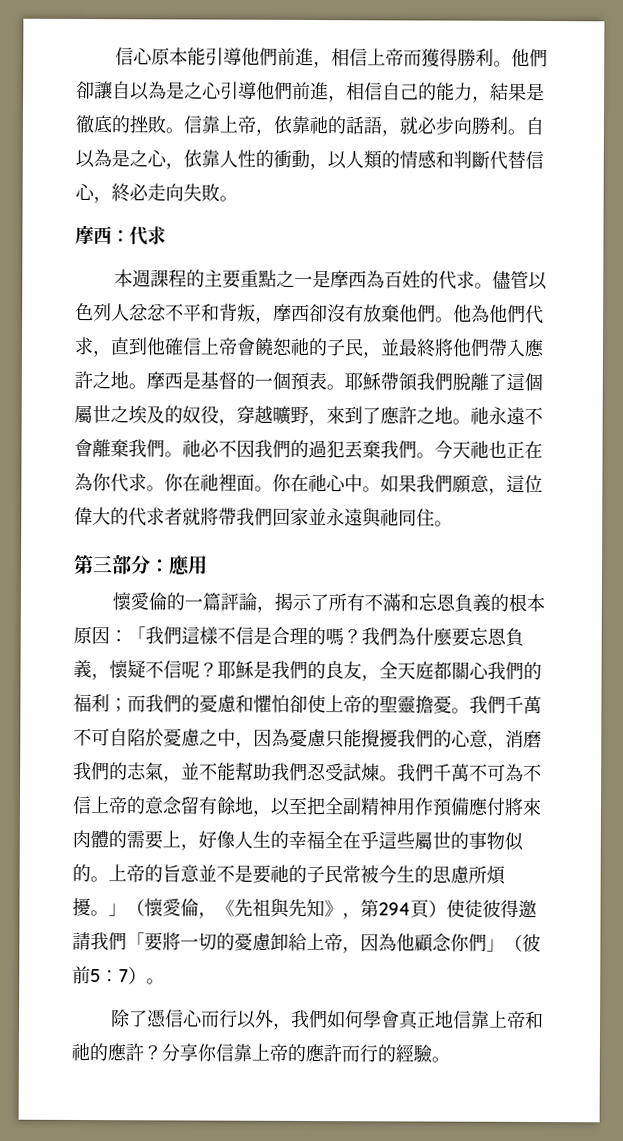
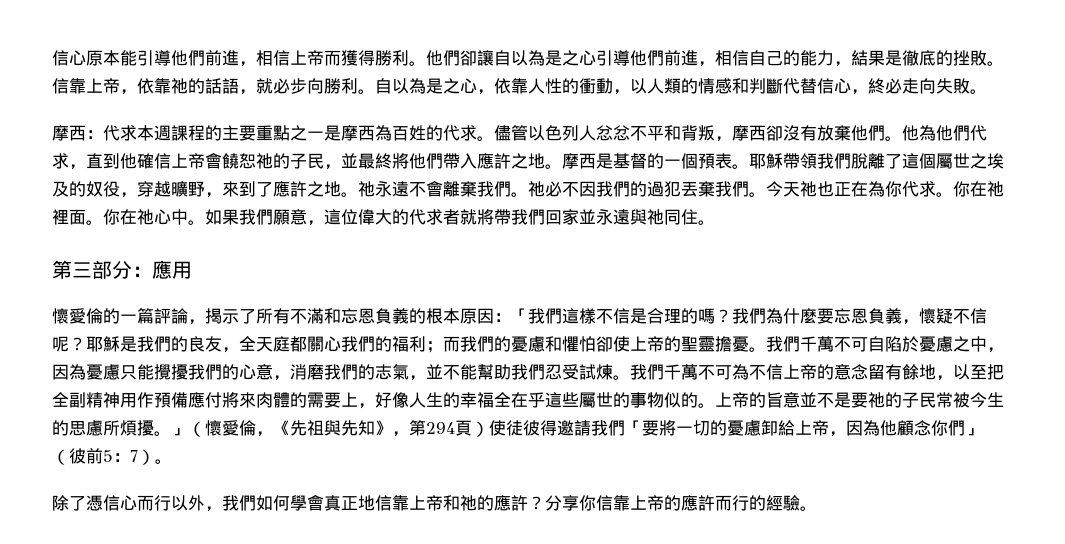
- 摩西：代求
- 本週課程的主要重點之一是摩西為百姓的代求。
+ 摩西：代求本週課程的主要重點之一是摩西為百姓的代求。

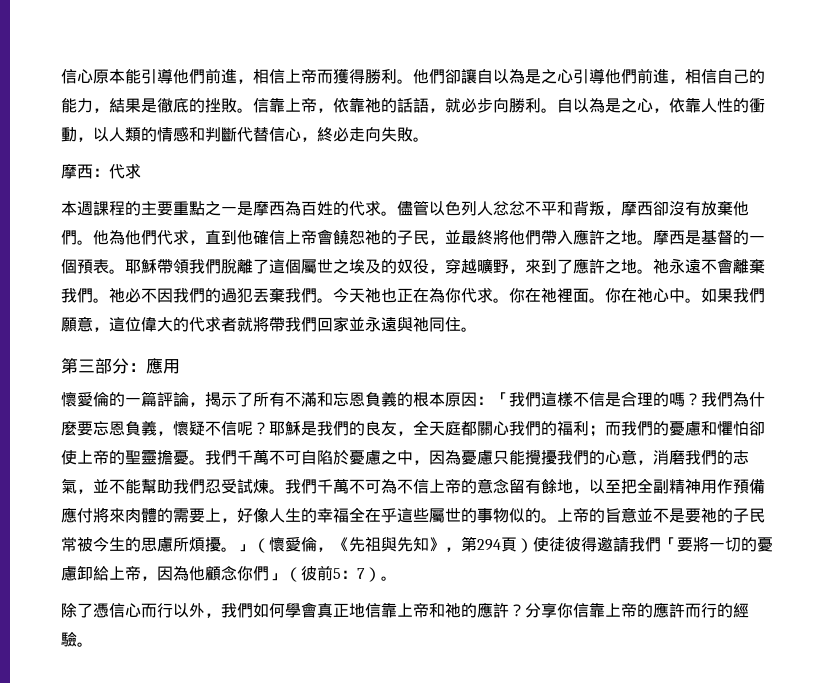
- 摩西：代求本週課程的主要重點之一是摩西為百姓的代求。
+ 摩西：代求
+ 本週課程的主要重點之一是摩西為百姓的代求。

